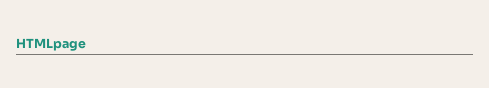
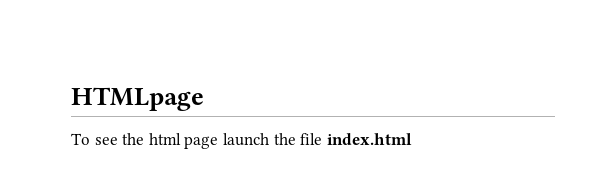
+ To see the html page launch the file index.html

